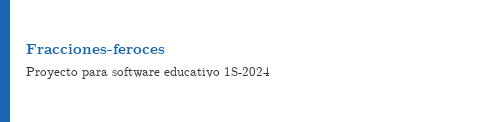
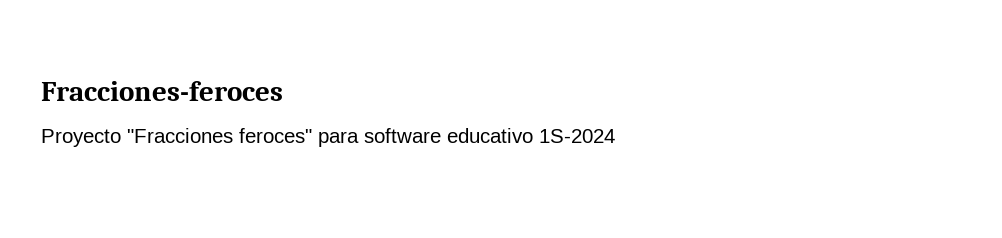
- Proyecto para software educativo 1S-2024
+ Proyecto "Fracciones feroces" para software educativo 1S-2024

